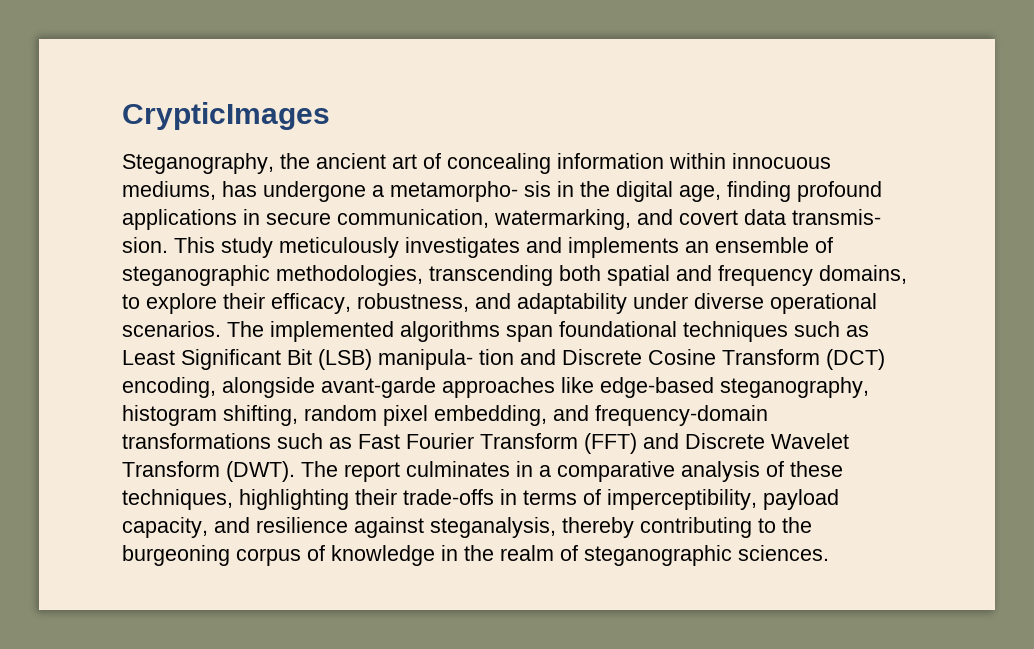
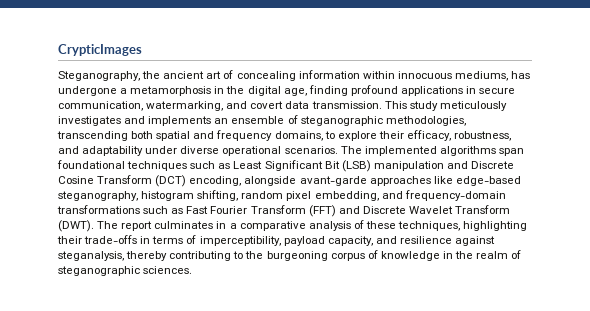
- Steganography, the ancient art of concealing information within innocuous mediums, has undergone a metamorpho- sis in the digital age, finding profound applications in secure communication, watermarking, and covert data transmis- sion.
+ Steganography, the ancient art of concealing information within innocuous mediums, has undergone a metamorphosis in the digital age, finding profound applications in secure communication, watermarking, and covert data transmission.
- The implemented algorithms span foundational techniques such as Least Significant Bit (LSB) manipula- tion and Discrete Cosine Transform (DCT) encoding, alongside avant-garde approaches like edge-based steganography, histogram shifting, random pixel embedding, and frequency-domain transformations such as Fast Fourier Transform (FFT) and Discrete Wavelet Transform (DWT).
+ The implemented algorithms span foundational techniques such as Least Significant Bit (LSB) manipulation and Discrete Cosine Transform (DCT) encoding, alongside avant-garde approaches like edge-based steganography, histogram shifting, random pixel embedding, and frequency-domain transformations such as Fast Fourier Transform (FFT) and Discrete Wavelet Transform (DWT).

